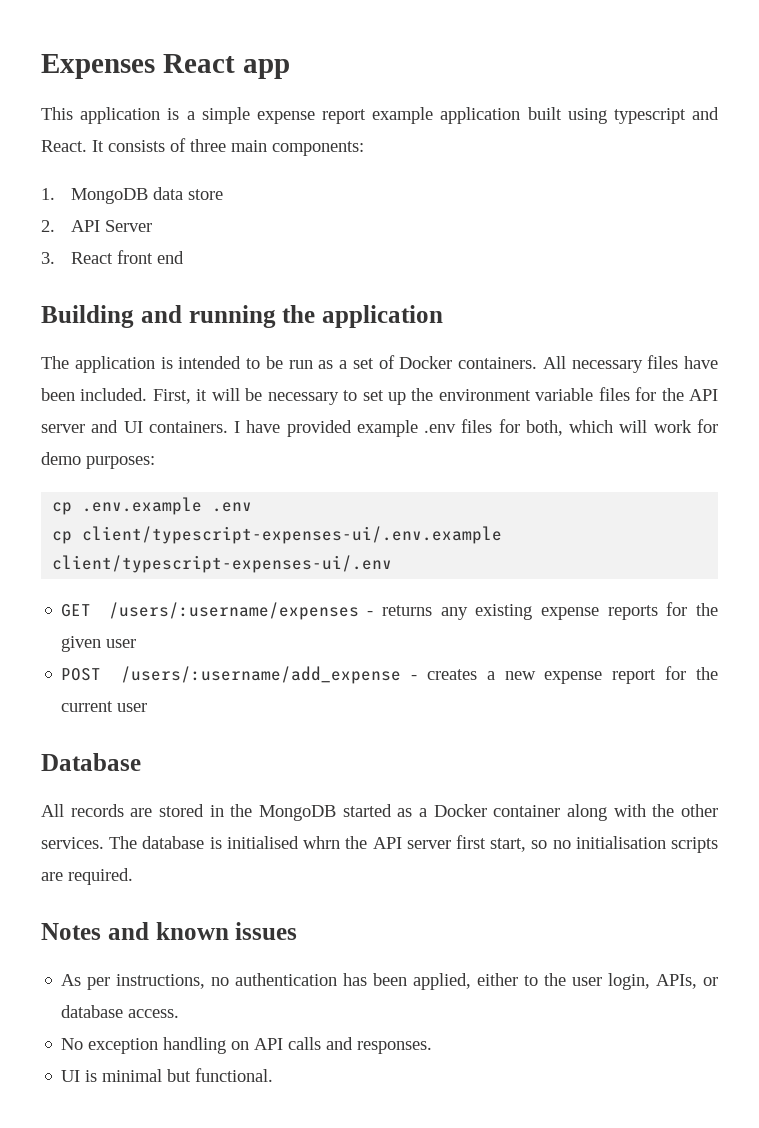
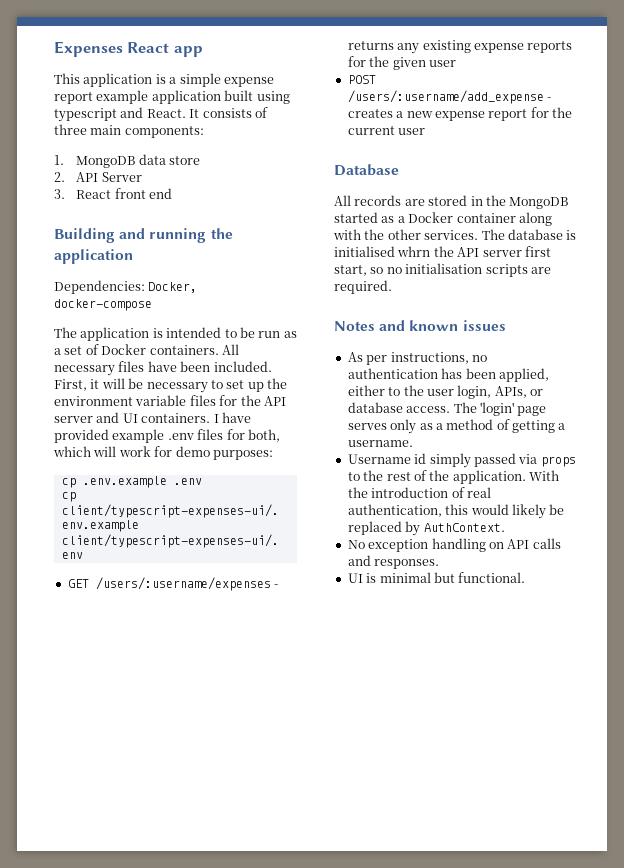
+ Dependencies: Docker, docker-compose
+ The 'login' page serves only as a method of getting a username.
+ Username id simply passed via props to the rest of the application. With the introduction of real authentication, this would likely be replaced by AuthContext.

